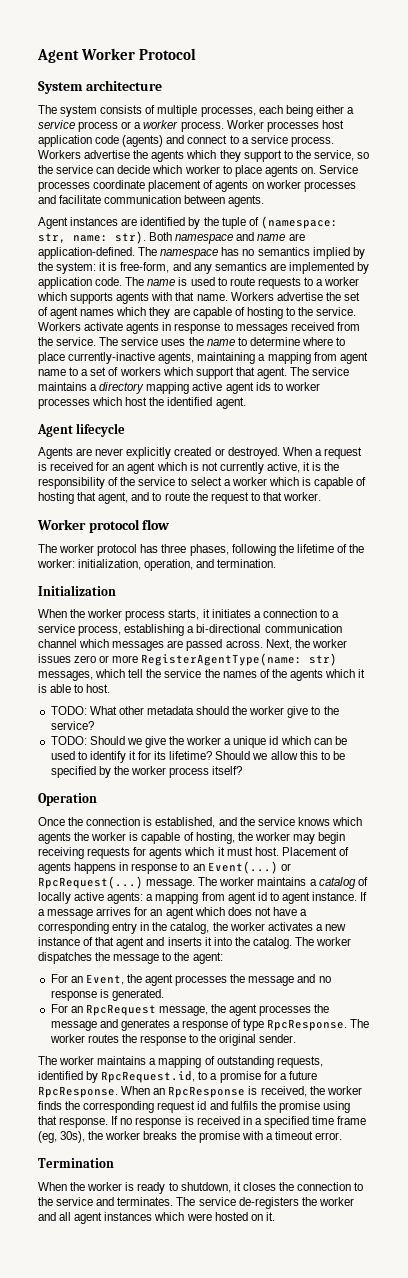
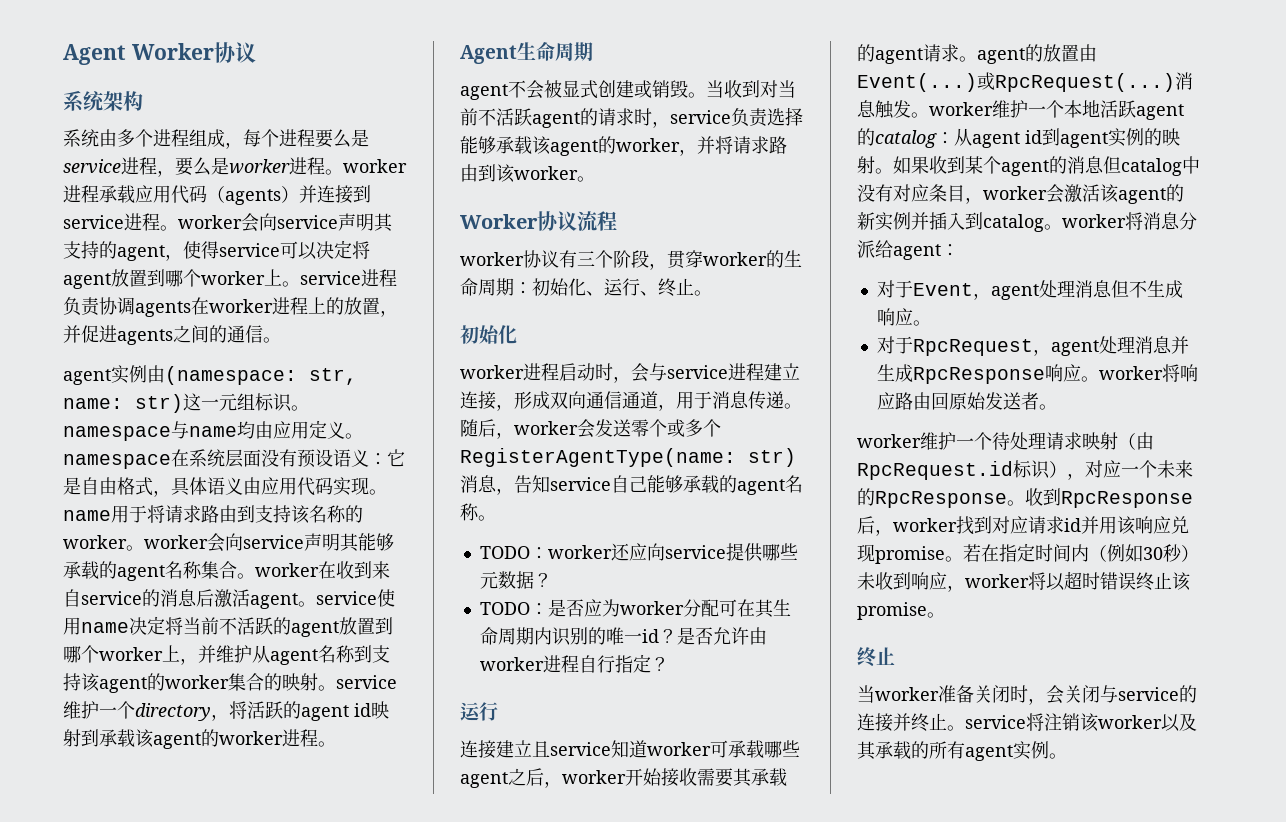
- Agent Worker Protocol
- System architecture
- The system consists of multiple processes, each being either a service process or a worker process. Worker processes host application code (agents) and connect to a service process. Workers advertise the agents which they support to the service, so the service can decide which worker to place agents on. Service processes coordinate placement of agents on worker processes and facilitate communication between agents.
- Agent instances are identified by the tuple of (namespace: str, name: str). Both namespace and name are application-defined. The namespace has no semantics implied by the system: it is free-form, and any semantics are implemented by application code. The name is used to route requests to a worker which supports agents with that name. Workers advertise the set of agent names which they are capable of hosting to the service. Workers activate agents in response to messages received from the service. The service uses the name to determine where to place currently-inactive agents, maintaining a mapping from agent name to a set of workers which support that agent. The service maintains a directory mapping active agent ids to worker processes which host the identified agent.
- Agent lifecycle
- Agents are never explicitly created or destroyed. When a request is received for an agent which is not currently active, it is the responsibility of the service to select a worker which is capable of hosting that agent, and to route the request to that worker.
- Worker protocol flow
- The worker protocol has three phases, following the lifetime of the worker: initialization, operation, and termination.
- Initialization
- When the worker process starts, it initiates a connection to a service process, establishing a bi-directional communication channel which messages are passed across. Next, the worker issues zero or more RegisterAgentType(name: str) messages, which tell the service the names of the agents which it is able to host.
- TODO: What other metadata should the worker give to the service?
- TODO: Should we give the worker a unique id which can be used to identify it for its lifetime? Should we allow this to be specified by the worker process itself?
- Operation
- Once the connection is established, and the service knows which agents the worker is capable of hosting, the worker may begin receiving requests for agents which it must host. Placement of agents happens in response to an Event(...) or RpcRequest(...) message. The worker maintains a catalog of locally active agents: a mapping from agent id to agent instance. If a message arrives for an agent which does not have a corresponding entry in the catalog, the worker activates a new instance of that agent and inserts it into the catalog. The worker dispatches the message to the agent:
- For an Event, the agent processes the message and no response is generated.
- For an RpcRequest message, the agent processes the message and generates a response of type RpcResponse. The worker routes the response to the original sender.
- The worker maintains a mapping of outstanding requests, identified by RpcRequest.id, to a promise for a future RpcResponse. When an RpcResponse is received, the worker finds the corresponding request id and fulfils the promise using that response. If no response is received in a specified time frame (eg, 30s), the worker breaks the promise with a timeout error.
- Termination
- When the worker is ready to shutdown, it closes the connection to the service and terminates. The service de-registers the worker and all agent instances which were hosted on it.
+ Agent Worker协议
+ 系统架构
+ 系统由多个进程组成，每个进程要么是service进程，要么是worker进程。worker进程承载应用代码（agents）并连接到service进程。worker会向service声明其支持的agent，使得service可以决定将agent放置到哪个worker上。service进程负责协调agents在worker进程上的放置，并促进agents之间的通信。
+ agent实例由(namespace: str, name: str)这一元组标识。namespace与name均由应用定义。namespace在系统层面没有预设语义：它是自由格式，具体语义由应用代码实现。name用于将请求路由到支持该名称的worker。worker会向service声明其能够承载的agent名称集合。worker在收到来自service的消息后激活agent。service使用name决定将当前不活跃的agent放置到哪个worker上，并维护从agent名称到支持该agent的worker集合的映射。service维护一个directory，将活跃的agent id映射到承载该agent的worker进程。
+ Agent生命周期
+ agent不会被显式创建或销毁。当收到对当前不活跃agent的请求时，service负责选择能够承载该agent的worker，并将请求路由到该worker。
+ Worker协议流程
+ worker协议有三个阶段，贯穿worker的生命周期：初始化、运行、终止。
+ 初始化
+ worker进程启动时，会与service进程建立连接，形成双向通信通道，用于消息传递。随后，worker会发送零个或多个RegisterAgentType(name: str)消息，告知service自己能够承载的agent名称。
+ TODO：worker还应向service提供哪些元数据？
+ TODO：是否应为worker分配可在其生命周期内识别的唯一id？是否允许由worker进程自行指定？
+ 运行
+ 连接建立且service知道worker可承载哪些agent之后，worker开始接收需要其承载的agent请求。agent的放置由Event(...)或RpcRequest(...)消息触发。worker维护一个本地活跃agent的catalog：从agent id到agent实例的映射。如果收到某个agent的消息但catalog中没有对应条目，worker会激活该agent的新实例并插入到catalog。worker将消息分派给agent：
+ 对于Event，agent处理消息但不生成响应。
+ 对于RpcRequest，agent处理消息并生成RpcResponse响应。worker将响应路由回原始发送者。
+ worker维护一个待处理请求映射（由RpcRequest.id标识），对应一个未来的RpcResponse。收到RpcResponse后，worker找到对应请求id并用该响应兑现promise。若在指定时间内（例如30秒）未收到响应，worker将以超时错误终止该promise。
+ 终止
+ 当worker准备关闭时，会关闭与service的连接并终止。service将注销该worker以及其承载的所有agent实例。

